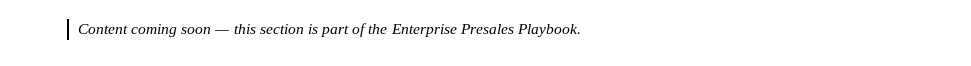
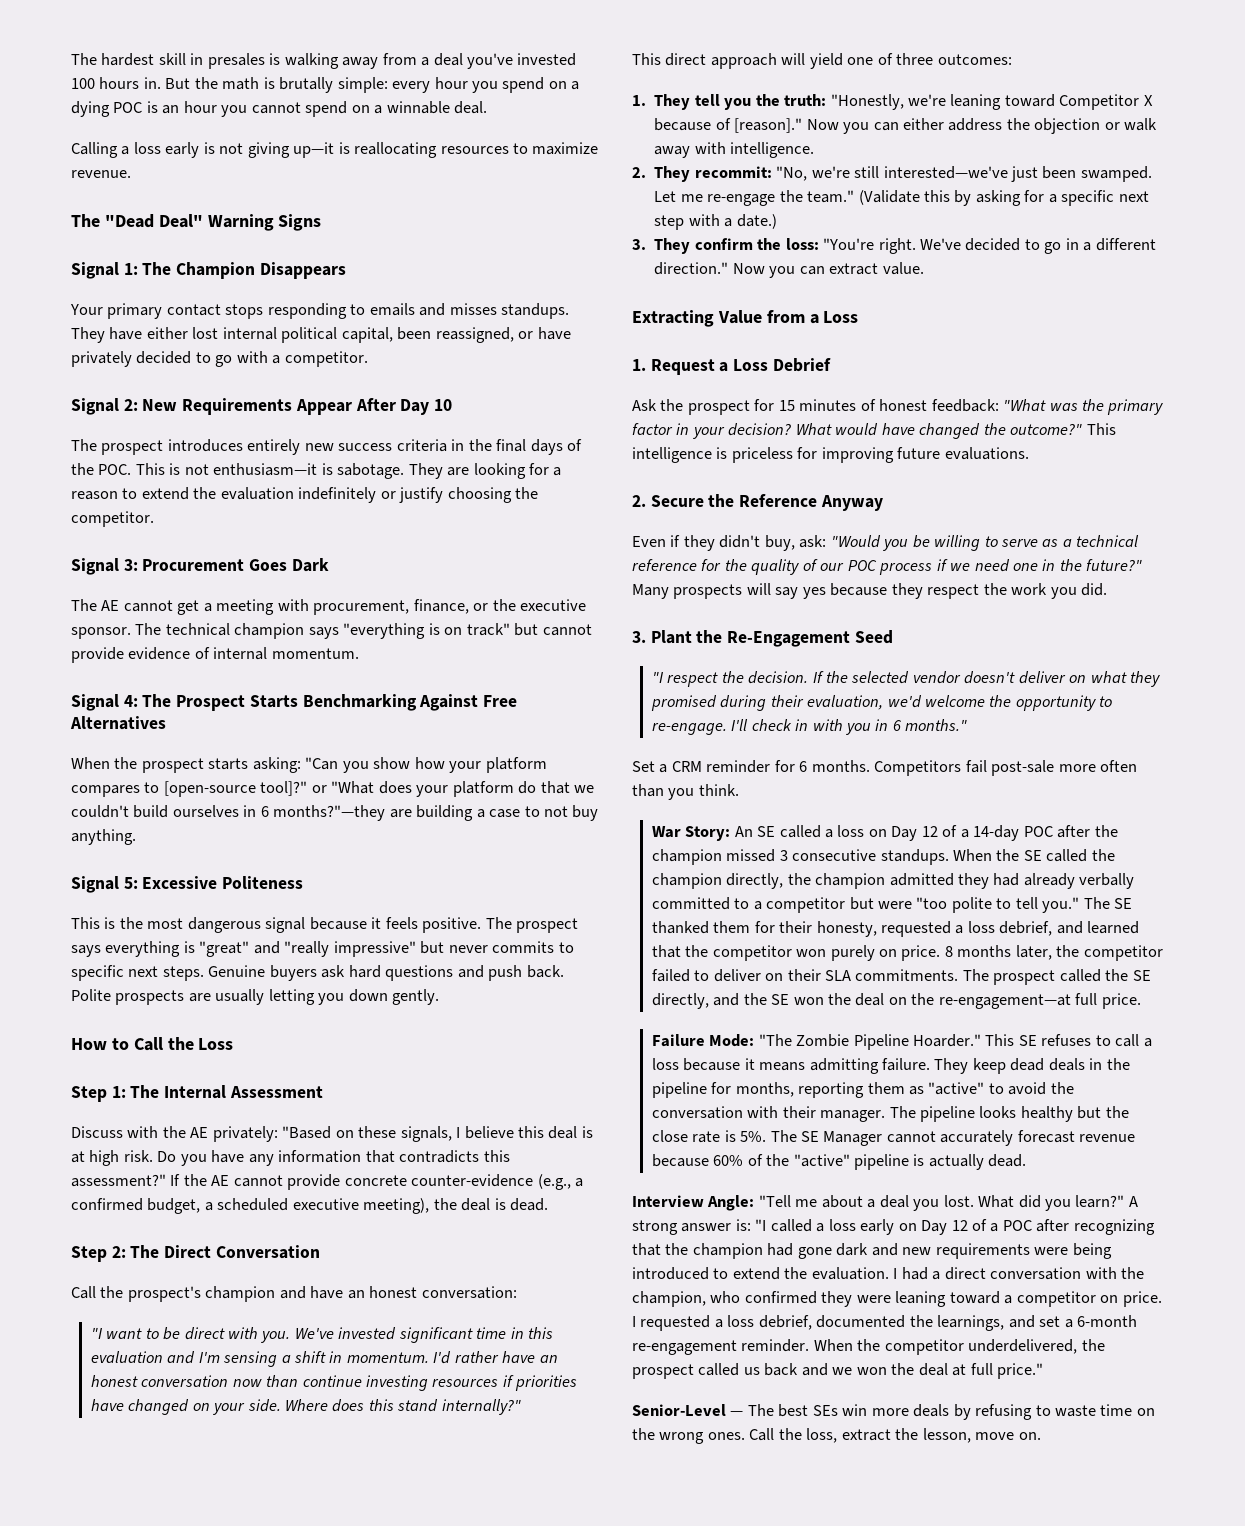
- Content coming soon — this section is part of the Enterprise Presales Playbook.
+ The hardest skill in presales is walking away from a deal you've invested 100 hours in. But the math is brutally simple: every hour you spend on a dying POC is an hour you cannot spend on a winnable deal.
+ Calling a loss early is not giving up—it is reallocating resources to maximize revenue.
+ The "Dead Deal" Warning Signs
+ Signal 1: The Champion Disappears
+ Your primary contact stops responding to emails and misses standups. They have either lost internal political capital, been reassigned, or have privately decided to go with a competitor.
+ Signal 2: New Requirements Appear After Day 10
+ The prospect introduces entirely new success criteria in the final days of the POC. This is not enthusiasm—it is sabotage. They are looking for a reason to extend the evaluation indefinitely or justify choosing the competitor.
+ Signal 3: Procurement Goes Dark
+ The AE cannot get a meeting with procurement, finance, or the executive sponsor. The technical champion says "everything is on track" but cannot provide evidence of internal momentum.
+ Signal 4: The Prospect Starts Benchmarking Against Free Alternatives
+ When the prospect starts asking: "Can you show how your platform compares to [open-source tool]?" or "What does your platform do that we couldn't build ourselves in 6 months?"—they are building a case to not buy anything.
+ Signal 5: Excessive Politeness
+ This is the most dangerous signal because it feels positive. The prospect says everything is "great" and "really impressive" but never commits to specific next steps. Genuine buyers ask hard questions and push back. Polite prospects are usually letting you down gently.
+ How to Call the Loss
+ Step 1: The Internal Assessment
+ Discuss with the AE privately: "Based on these signals, I believe this deal is at high risk. Do you have any information that contradicts this assessment?" If the AE cannot provide concrete counter-evidence (e.g., a confirmed budget, a scheduled executive meeting), the deal is dead.
+ Step 2: The Direct Conversation
+ Call the prospect's champion and have an honest conversation:
+ "I want to be direct with you. We've invested significant time in this evaluation and I'm sensing a shift in momentum. I'd rather have an honest conversation now than continue investing resources if priorities have changed on your side. Where does this stand internally?"
+ This direct approach will yield one of three outcomes:
+ 1. They tell you the truth: "Honestly, we're leaning toward Competitor X because of [reason]." Now you can either address the objection or walk away with intelligence.
+ 2. They recommit: "No, we're still interested—we've just been swamped. Let me re-engage the team." (Validate this by asking for a specific next step with a date.)
+ 3. They confirm the loss: "You're right. We've decided to go in a different direction." Now you can extract value.
+ Extracting Value from a Loss
+ 1. Request a Loss Debrief
+ Ask the prospect for 15 minutes of honest feedback: "What was the primary factor in your decision? What would have changed the outcome?" This intelligence is priceless for improving future evaluations.
+ 2. Secure the Reference Anyway
+ Even if they didn't buy, ask: "Would you be willing to serve as a technical reference for the quality of our POC process if we need one in the future?" Many prospects will say yes because they respect the work you did.
+ 3. Plant the Re-Engagement Seed
+ "I respect the decision. If the selected vendor doesn't deliver on what they promised during their evaluation, we'd welcome the opportunity to re-engage. I'll check in with you in 6 months."
+ Set a CRM reminder for 6 months. Competitors fail post-sale more often than you think.
+ War Story: An SE called a loss on Day 12 of a 14-day POC after the champion missed 3 consecutive standups. When the SE called the champion directly, the champion admitted they had already verbally committed to a competitor but were "too polite to tell you." The SE thanked them for their honesty, requested a loss debrief, and learned that the competitor won purely on price. 8 months later, the competitor failed to deliver on their SLA commitments. The prospect called the SE directly, and the SE won the deal on the re-engagement—at full price.
+ Failure Mode: "The Zombie Pipeline Hoarder." This SE refuses to call a loss because it means admitting failure. They keep dead deals in the pipeline for months, reporting them as "active" to avoid the conversation with their manager. The pipeline looks healthy but the close rate is 5%. The SE Manager cannot accurately forecast revenue because 60% of the "active" pipeline is actually dead.
+ Interview Angle: "Tell me about a deal you lost. What did you learn?" A strong answer is: "I called a loss early on Day 12 of a POC after recognizing that the champion had gone dark and new requirements were being introduced to extend the evaluation. I had a direct conversation with the champion, who confirmed they were leaning toward a competitor on price. I requested a loss debrief, documented the learnings, and set a 6-month re-engagement reminder. When the competitor underdelivered, the prospect called us back and we won the deal at full price."
+ Senior-Level — The best SEs win more deals by refusing to waste time on the wrong ones. Call the loss, extract the lesson, move on.

